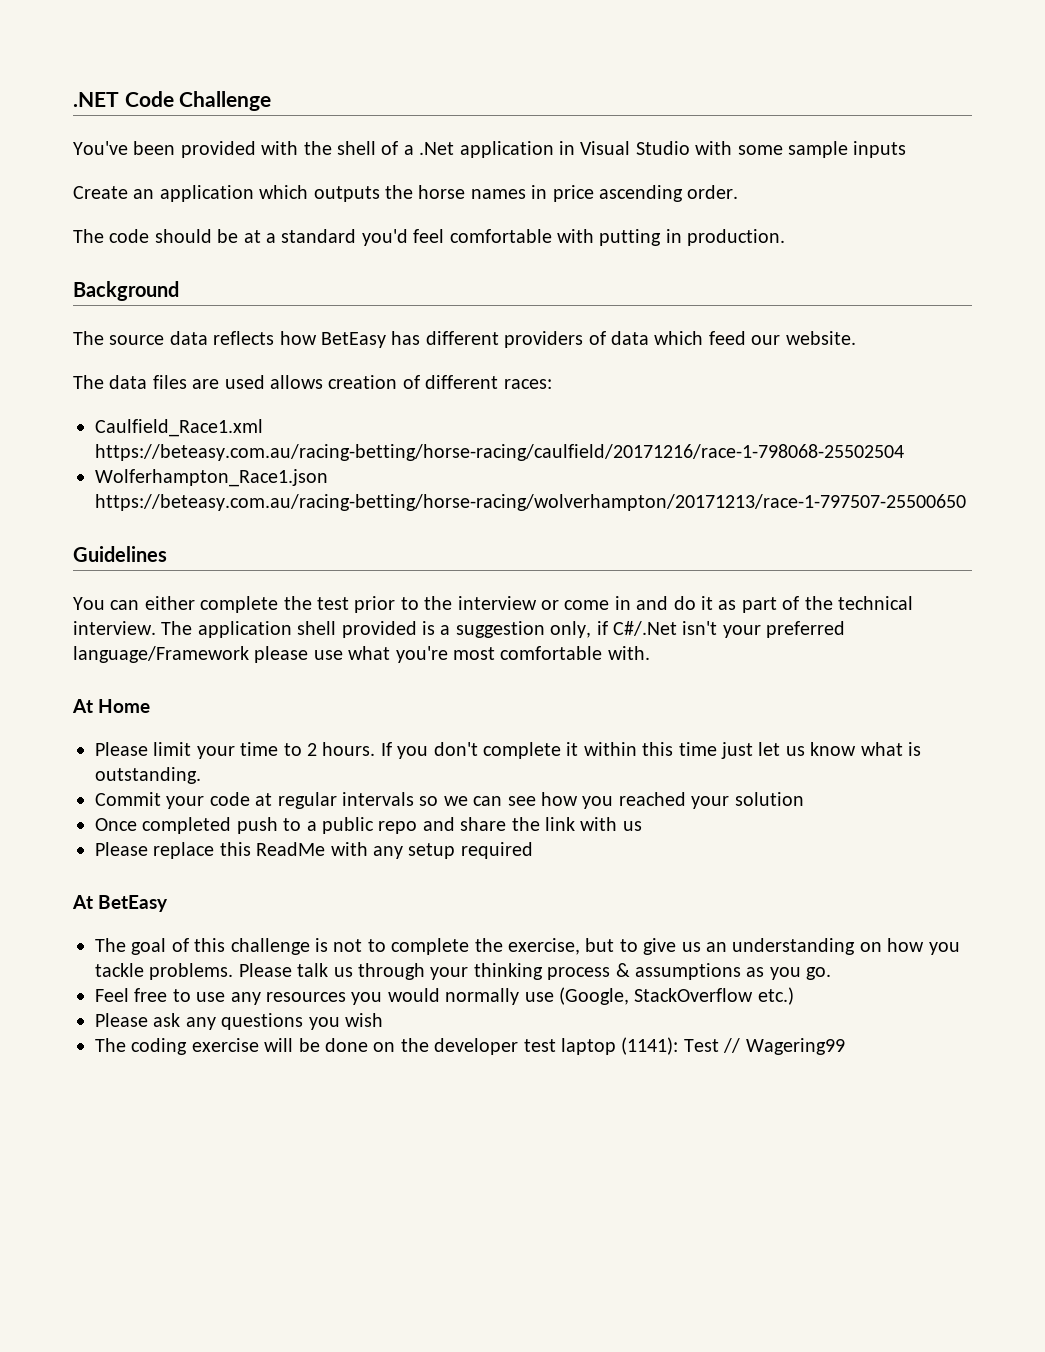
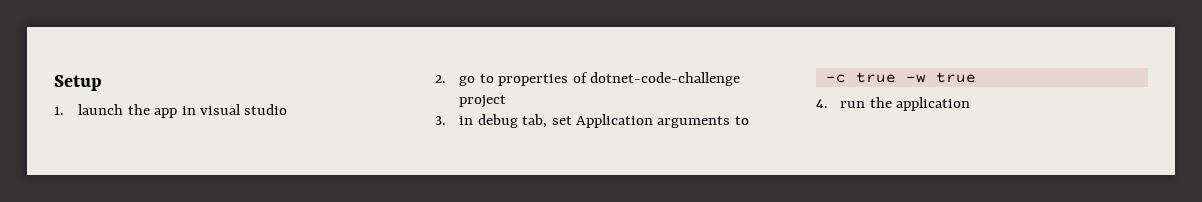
- .NET Code Challenge
- You've been provided with the shell of a .Net application in Visual Studio with some sample inputs
- Create an application which outputs the horse names in price ascending order.
- The code should be at a standard you'd feel comfortable with putting in production.
- Background
- The source data reflects how BetEasy has different providers of data which feed our website.
- The data files are used allows creation of different races:
- Caulfield_Race1.xml https://beteasy.com.au/racing-betting/horse-racing/caulfield/20171216/race-1-798068-25502504
- Wolferhampton_Race1.json https://beteasy.com.au/racing-betting/horse-racing/wolverhampton/20171213/race-1-797507-25500650
- Guidelines
- You can either complete the test prior to the interview or come in and do it as part of the technical interview. The application shell provided is a suggestion only, if C#/.Net isn't your preferred language/Framework please use what you're most comfortable with.
- At Home
- Please limit your time to 2 hours. If you don't complete it within this time just let us know what is outstanding.
- Commit your code at regular intervals so we can see how you reached your solution
- Once completed push to a public repo and share the link with us
- Please replace this ReadMe with any setup required
- At BetEasy
- The goal of this challenge is not to complete the exercise, but to give us an understanding on how you tackle problems. Please talk us through your thinking process & assumptions as you go.
- Feel free to use any resources you would normally use (Google, StackOverflow etc.)
- Please ask any questions you wish
- The coding exercise will be done on the developer test laptop (1141): Test // Wagering99
+ Setup
+ 1. launch the app in visual studio
+ 2. go to properties of dotnet-code-challenge project
+ 3. in debug tab, set Application arguments to
+ -c true -w true
+ 4. run the application

